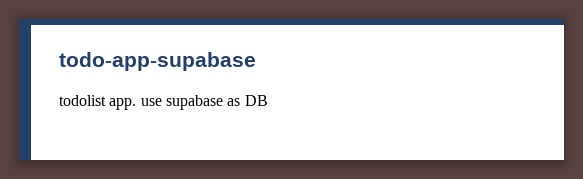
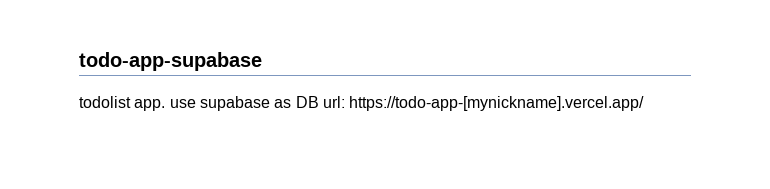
- todolist app. use supabase as DB
+ todolist app. use supabase as DB url: https://todo-app-[mynickname].vercel.app/

